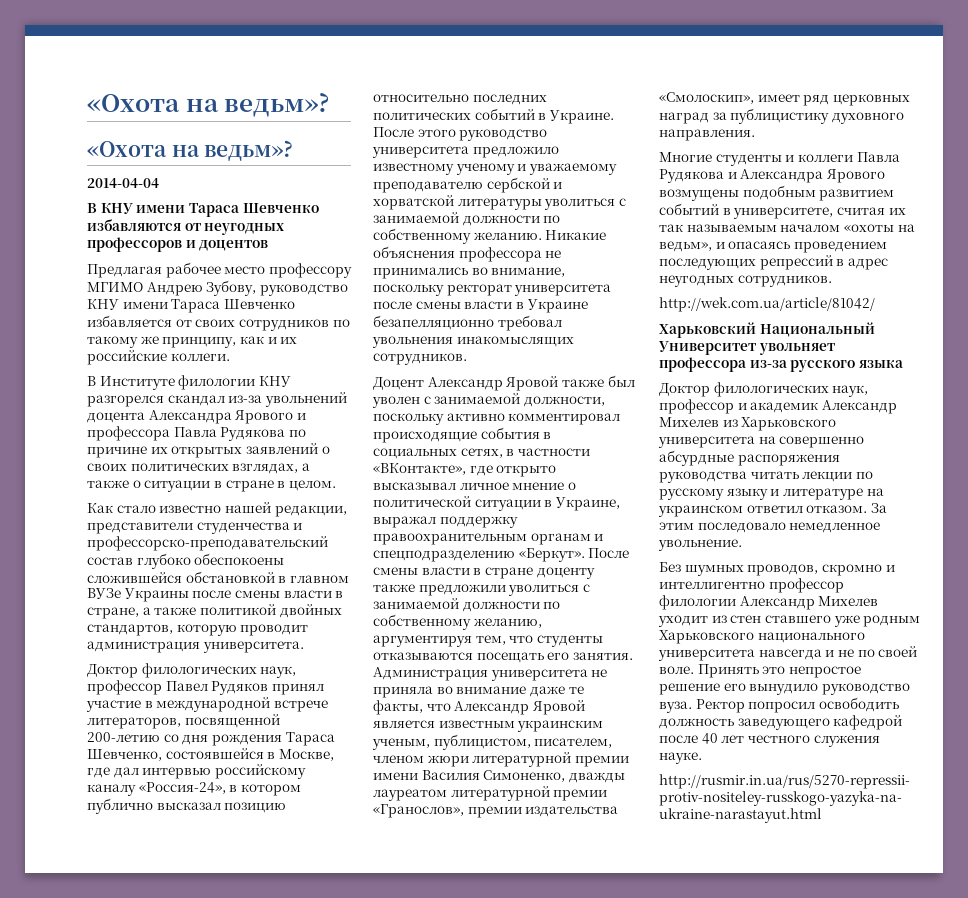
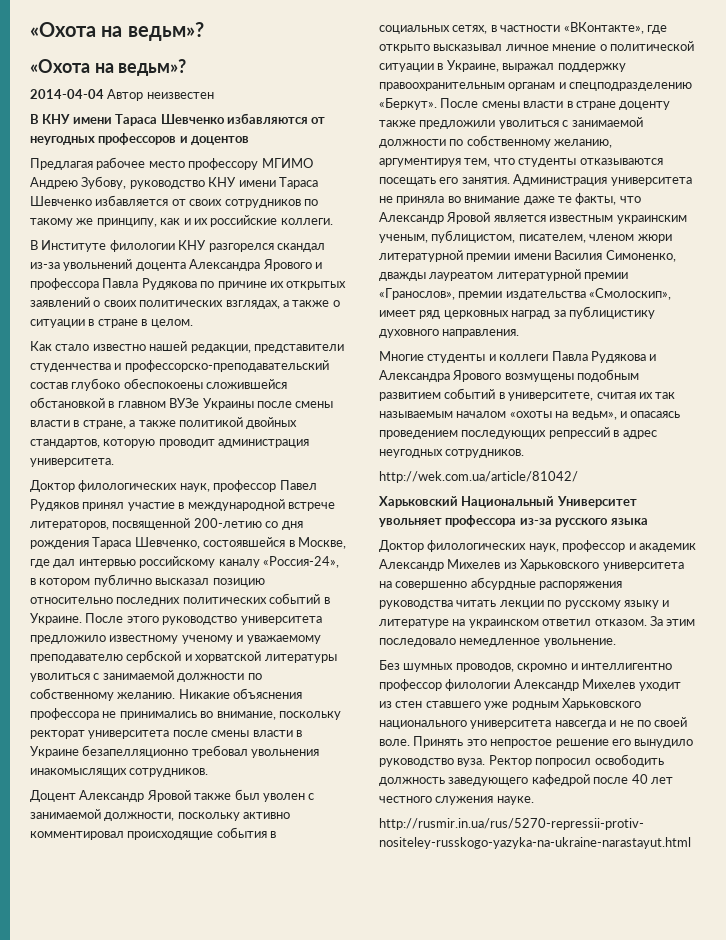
- 2014-04-04
+ 2014-04-04 Автор неизвестен

